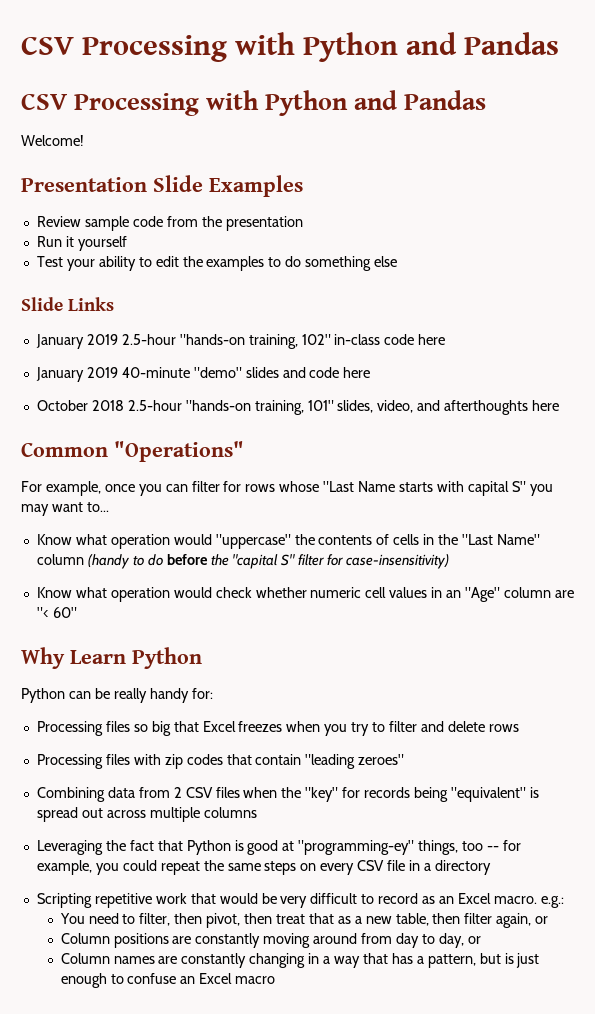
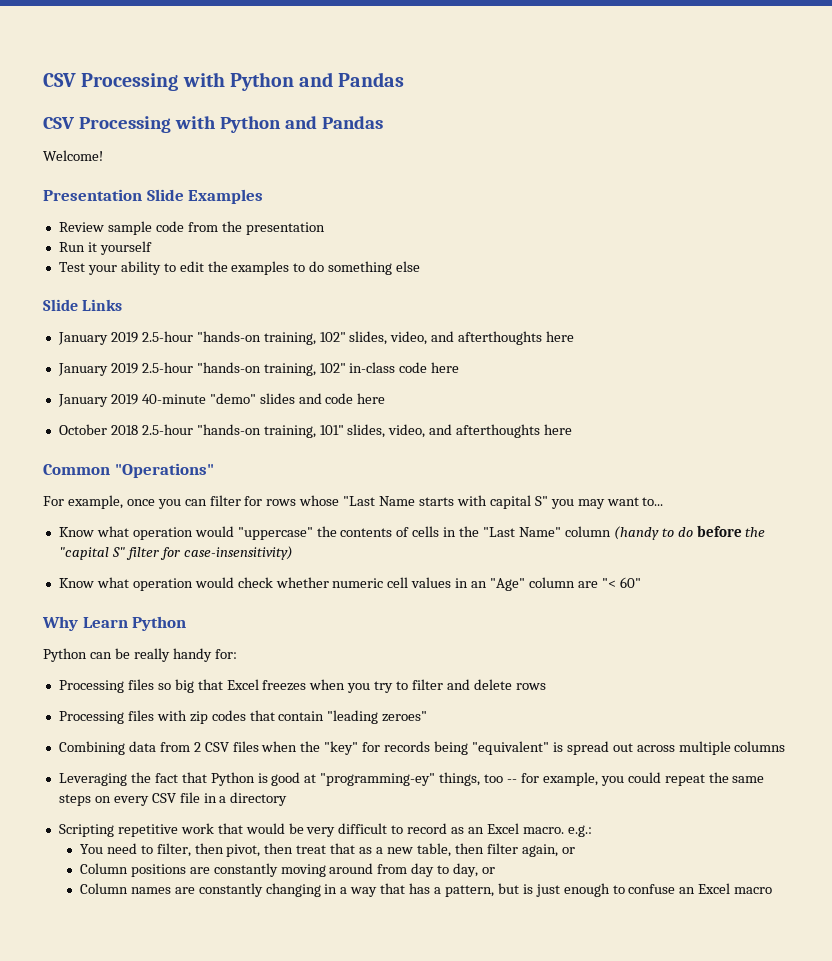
+ January 2019 2.5-hour "hands-on training, 102" slides, video, and afterthoughts here

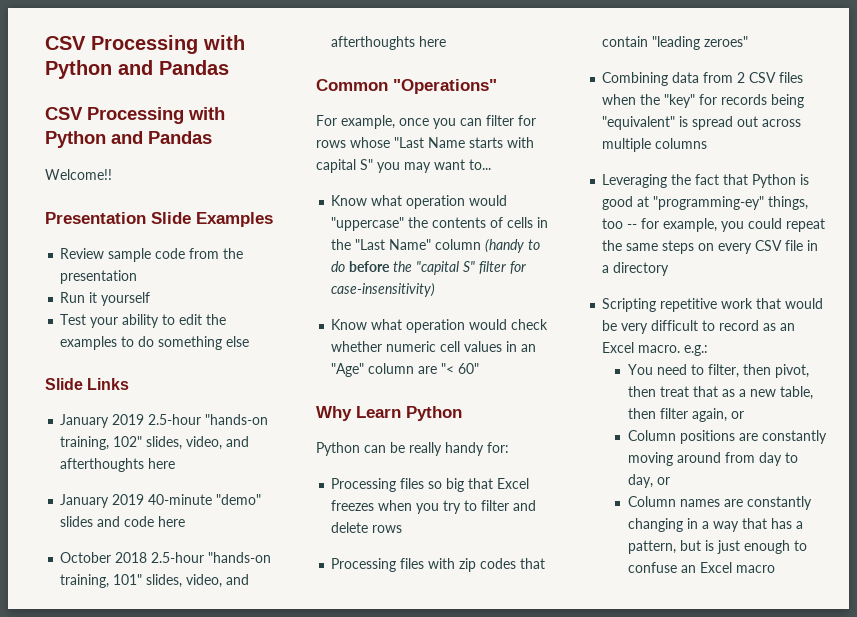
- Welcome!
+ Welcome!!
- January 2019 2.5-hour "hands-on training, 102" in-class code here

